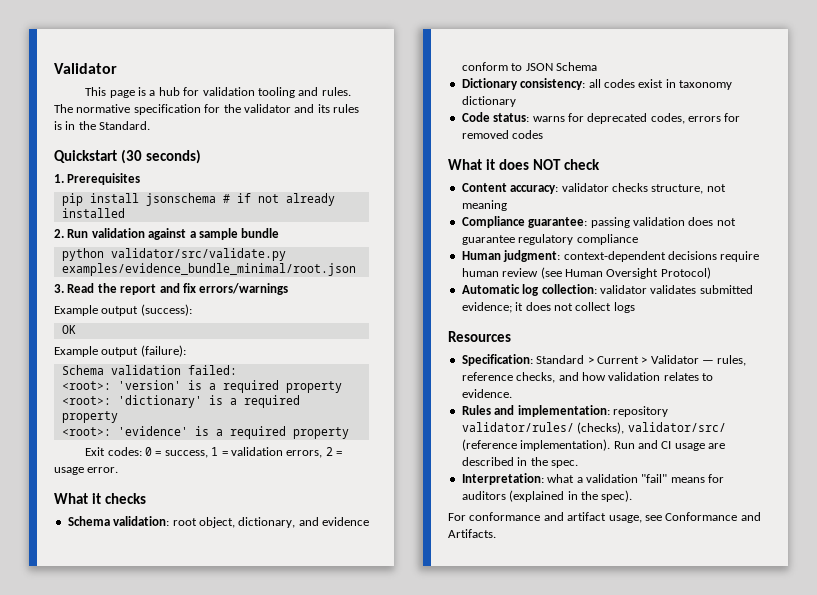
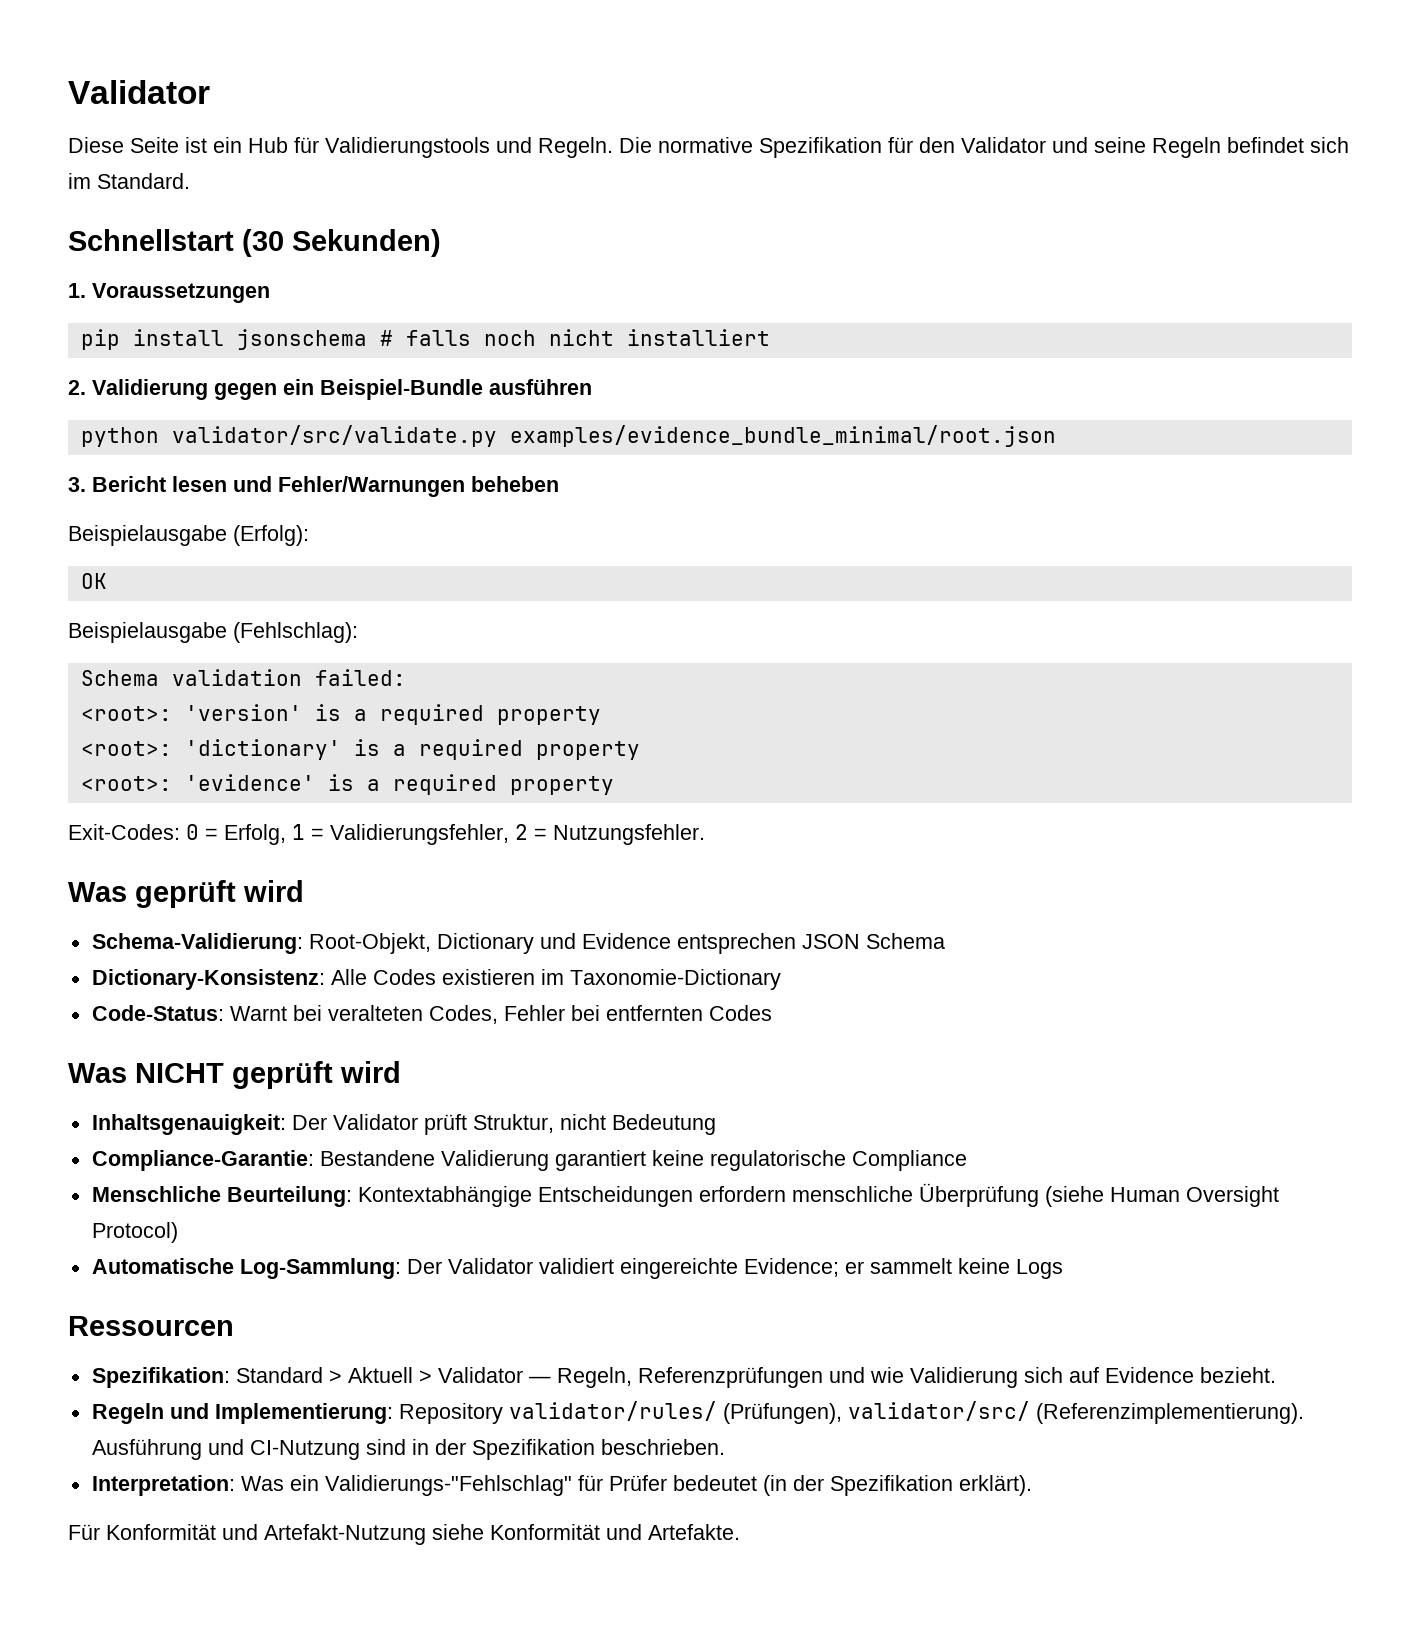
- This page is a hub for validation tooling and rules. The normative specification for the validator and its rules is in the Standard.
- Quickstart (30 seconds)
+ Diese Seite ist ein Hub für Validierungstools und Regeln. Die normative Spezifikation für den Validator und seine Regeln befindet sich im Standard.
+ Schnellstart (30 Sekunden)
- 1. Prerequisites
+ 1. Voraussetzungen
- pip install jsonschema # if not already installed
- 2. Run validation against a sample bundle
+ pip install jsonschema # falls noch nicht installiert
+ 2. Validierung gegen ein Beispiel-Bundle ausführen
  python validator/src/validate.py examples/evidence_bundle_minimal/root.json
- 3. Read the report and fix errors/warnings
- Example output (success):
+ 3. Bericht lesen und Fehler/Warnungen beheben
+ Beispielausgabe (Erfolg):
  OK
- Example output (failure):
+ Beispielausgabe (Fehlschlag):
- Exit codes: 0 = success, 1 = validation errors, 2 = usage error.
- What it checks
- Schema validation: root object, dictionary, and evidence conform to JSON Schema
- Dictionary consistency: all codes exist in taxonomy dictionary
- Code status: warns for deprecated codes, errors for removed codes
- What it does NOT check
- Content accuracy: validator checks structure, not meaning
- Compliance guarantee: passing validation does not guarantee regulatory compliance
- Human judgment: context-dependent decisions require human review (see Human Oversight Protocol)
- Automatic log collection: validator validates submitted evidence; it does not collect logs
- Resources
- Specification: Standard > Current > Validator — rules, reference checks, and how validation relates to evidence.
- Rules and implementation: repository validator/rules/ (checks), validator/src/ (reference implementation). Run and CI usage are described in the spec.
- Interpretation: what a validation "fail" means for auditors (explained in the spec).
- For conformance and artifact usage, see Conformance and Artifacts.
+ Exit-Codes: 0 = Erfolg, 1 = Validierungsfehler, 2 = Nutzungsfehler.
+ Was geprüft wird
+ Schema-Validierung: Root-Objekt, Dictionary und Evidence entsprechen JSON Schema
+ Dictionary-Konsistenz: Alle Codes existieren im Taxonomie-Dictionary
+ Code-Status: Warnt bei veralteten Codes, Fehler bei entfernten Codes
+ Was NICHT geprüft wird
+ Inhaltsgenauigkeit: Der Validator prüft Struktur, nicht Bedeutung
+ Compliance-Garantie: Bestandene Validierung garantiert keine regulatorische Compliance
+ Menschliche Beurteilung: Kontextabhängige Entscheidungen erfordern menschliche Überprüfung (siehe Human Oversight Protocol)
+ Automatische Log-Sammlung: Der Validator validiert eingereichte Evidence; er sammelt keine Logs
+ Ressourcen
+ Spezifikation: Standard > Aktuell > Validator — Regeln, Referenzprüfungen und wie Validierung sich auf Evidence bezieht.
+ Regeln und Implementierung: Repository validator/rules/ (Prüfungen), validator/src/ (Referenzimplementierung). Ausführung und CI-Nutzung sind in der Spezifikation beschrieben.
+ Interpretation: Was ein Validierungs-"Fehlschlag" für Prüfer bedeutet (in der Spezifikation erklärt).
+ Für Konformität und Artefakt-Nutzung siehe Konformität und Artefakte.

